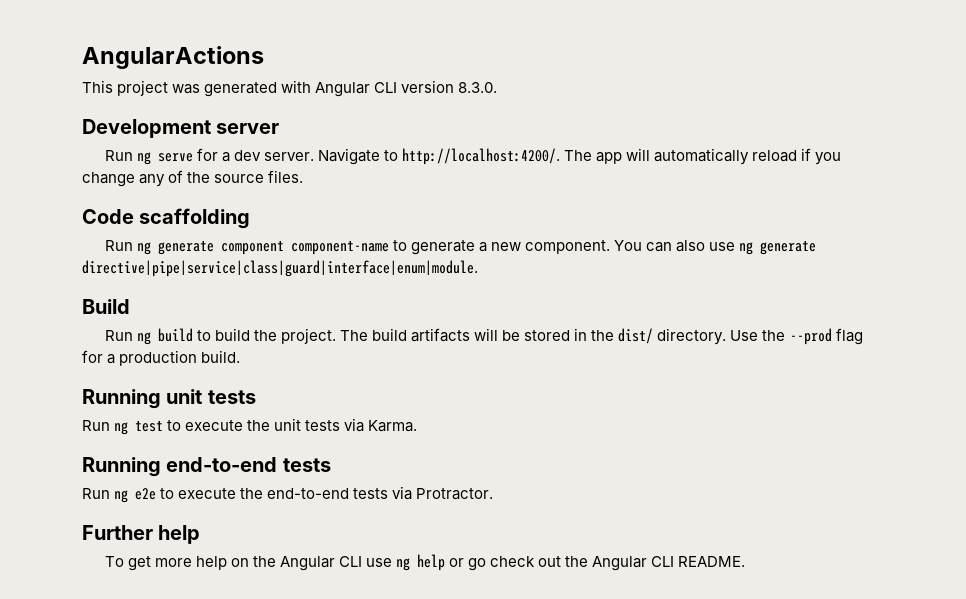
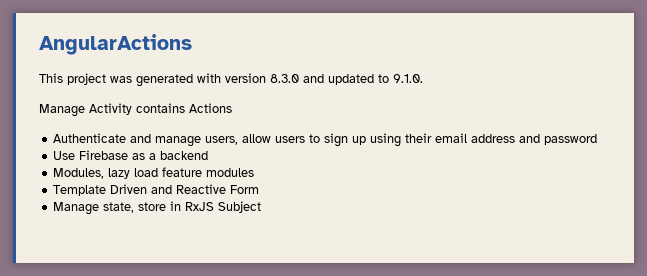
- This project was generated with Angular CLI version 8.3.0.
- Development server
- Run ng serve for a dev server. Navigate to http://localhost:4200/. The app will automatically reload if you change any of the source files.
- Code scaffolding
- Run ng generate component component-name to generate a new component. You can also use ng generate directive|pipe|service|class|guard|interface|enum|module.
- Build
- Run ng build to build the project. The build artifacts will be stored in the dist/ directory. Use the --prod flag for a production build.
- Running unit tests
- Run ng test to execute the unit tests via Karma.
- Running end-to-end tests
- Run ng e2e to execute the end-to-end tests via Protractor.
- Further help
- To get more help on the Angular CLI use ng help or go check out the Angular CLI README.
+ This project was generated with version 8.3.0 and updated to 9.1.0.
+ Manage Activity contains Actions
+ Authenticate and manage users, allow users to sign up using their email address and password
+ Use Firebase as a backend
+ Modules, lazy load feature modules
+ Template Driven and Reactive Form
+ Manage state, store in RxJS Subject

